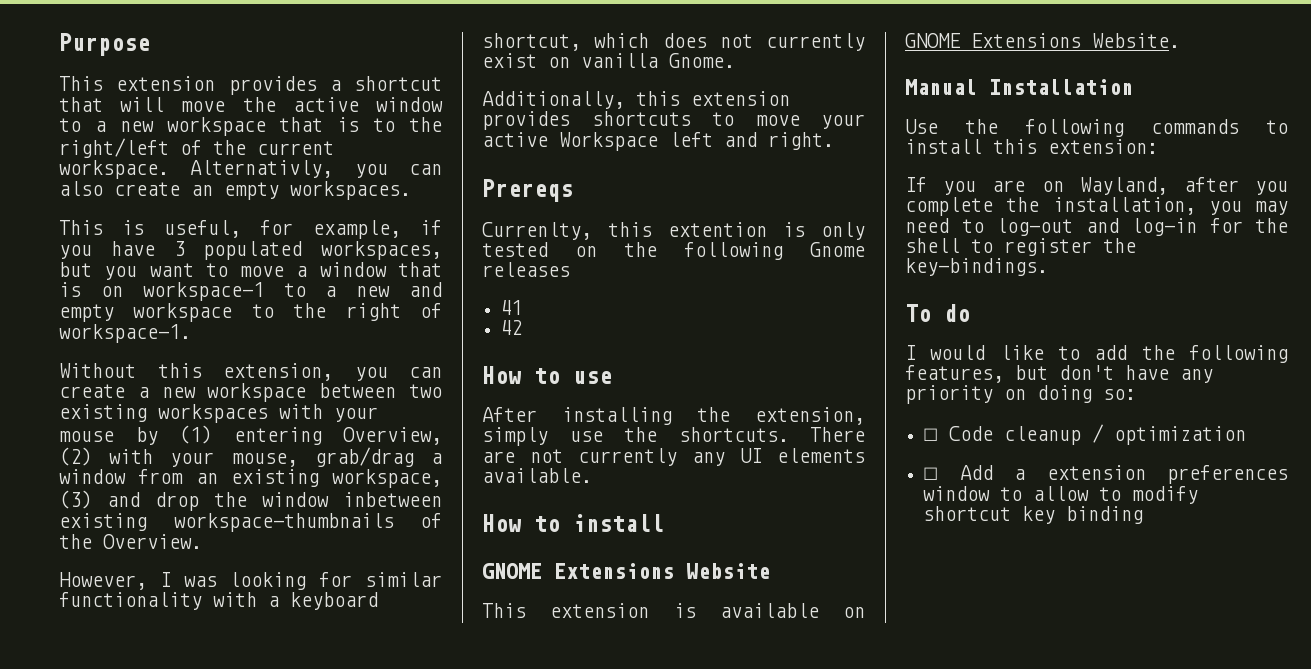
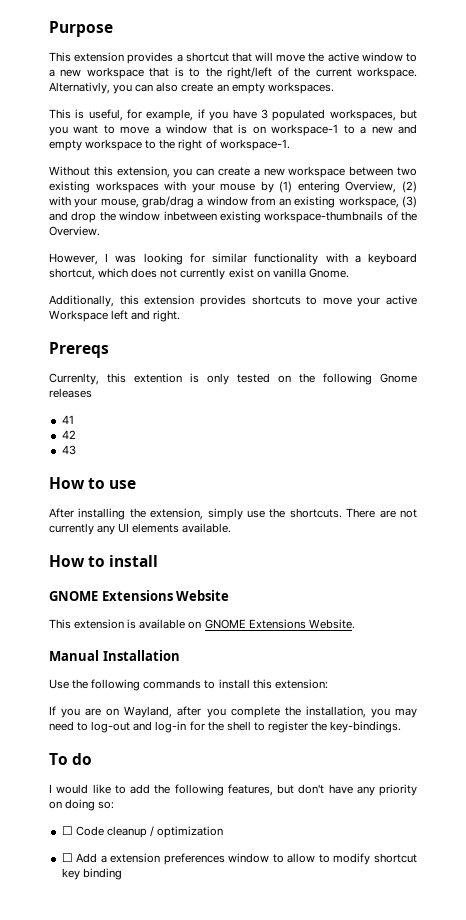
+ 43

